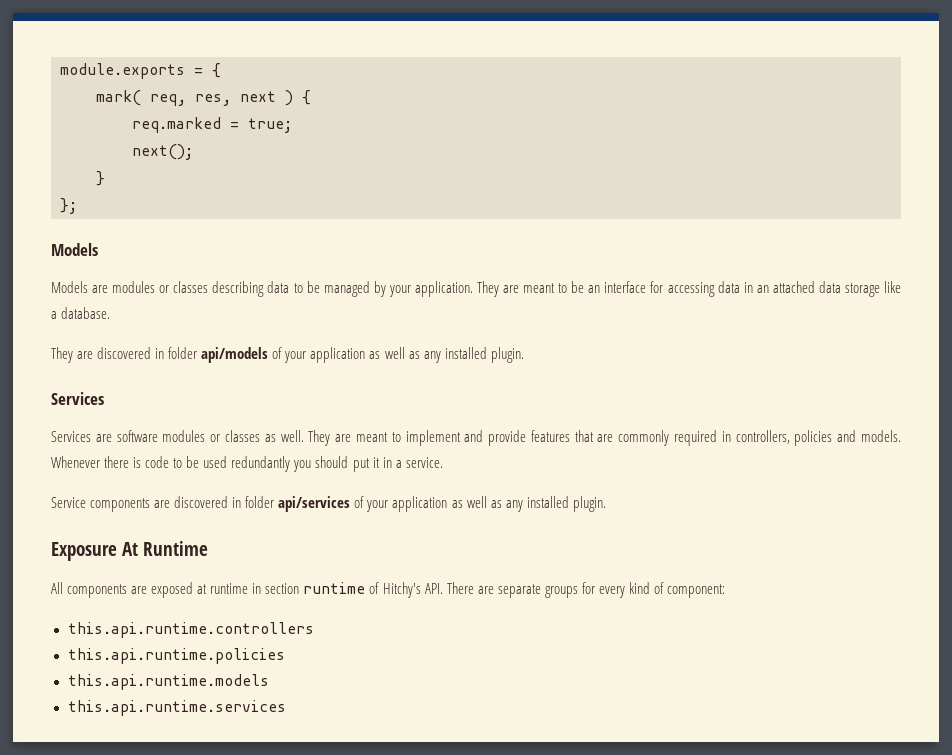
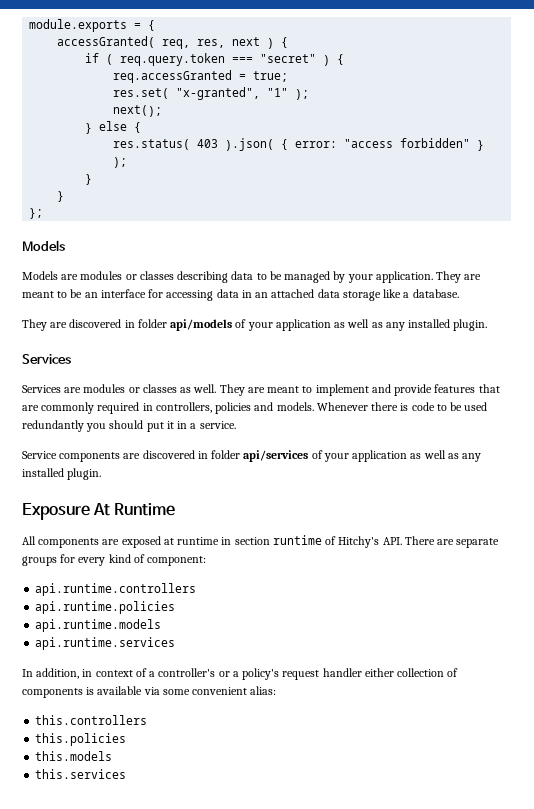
- mark( req, res, next ) {
+ accessGranted( req, res, next ) {
- req.marked = true;
+ if ( req.query.token === "secret" ) {
+ req.accessGranted = true;
+ res.set( "x-granted", "1" );
  next();
+ } else {
+ res.status( 403 ).json( { error: "access forbidden" } );
+ }
- Services are software modules or classes as well.
+ Services are modules or classes as well.
- this.api.runtime.controllers
- this.api.runtime.policies
- this.api.runtime.models
- this.api.runtime.services
+ api.runtime.controllers
+ api.runtime.policies
+ api.runtime.models
+ api.runtime.services
+ In addition, in context of a controller's or a policy's request handler either collection of components is available via some convenient alias:
+ this.controllers
+ this.policies
+ this.models
+ this.services

